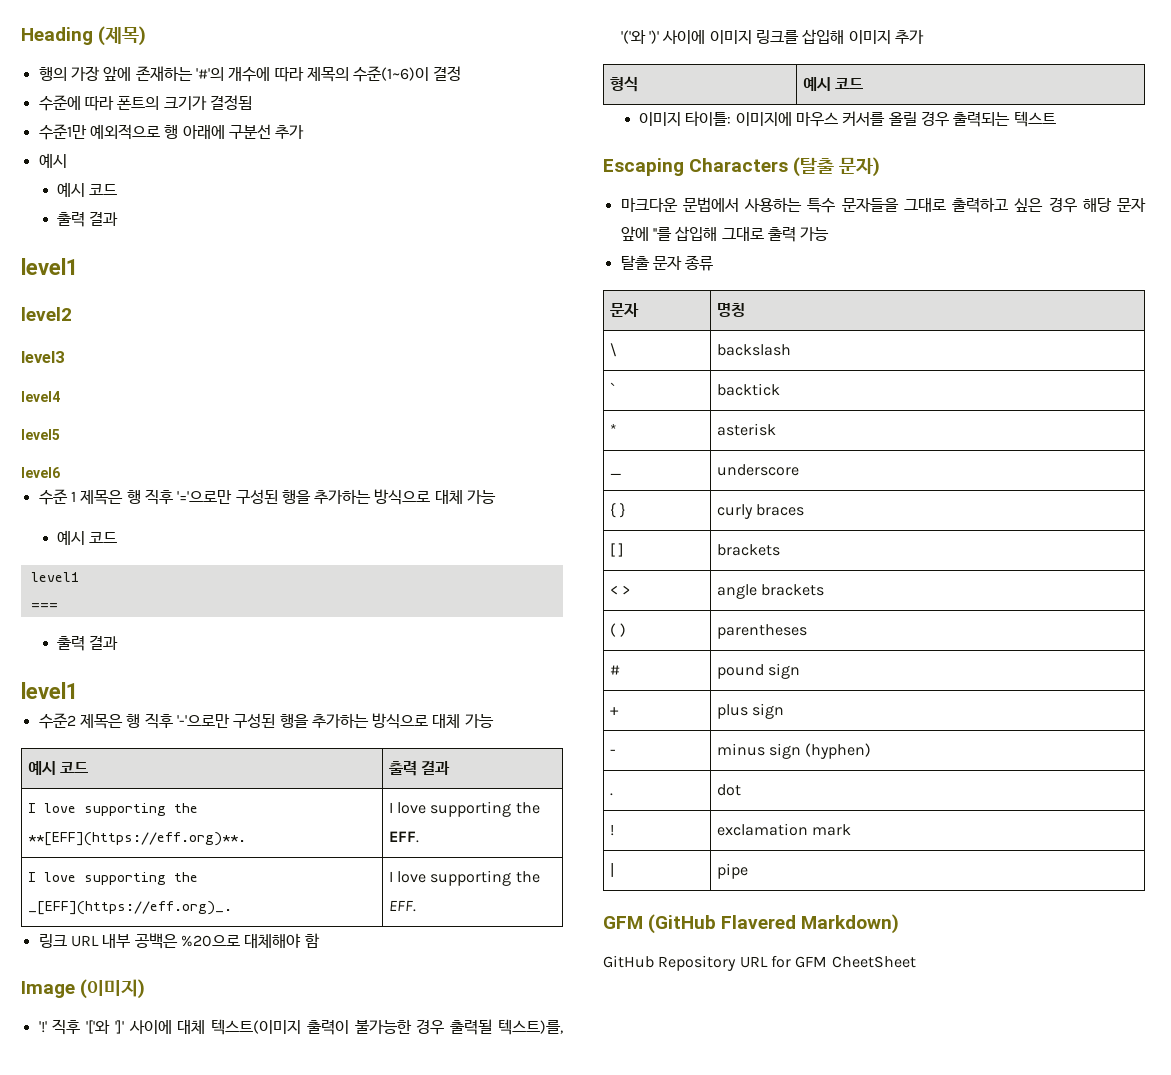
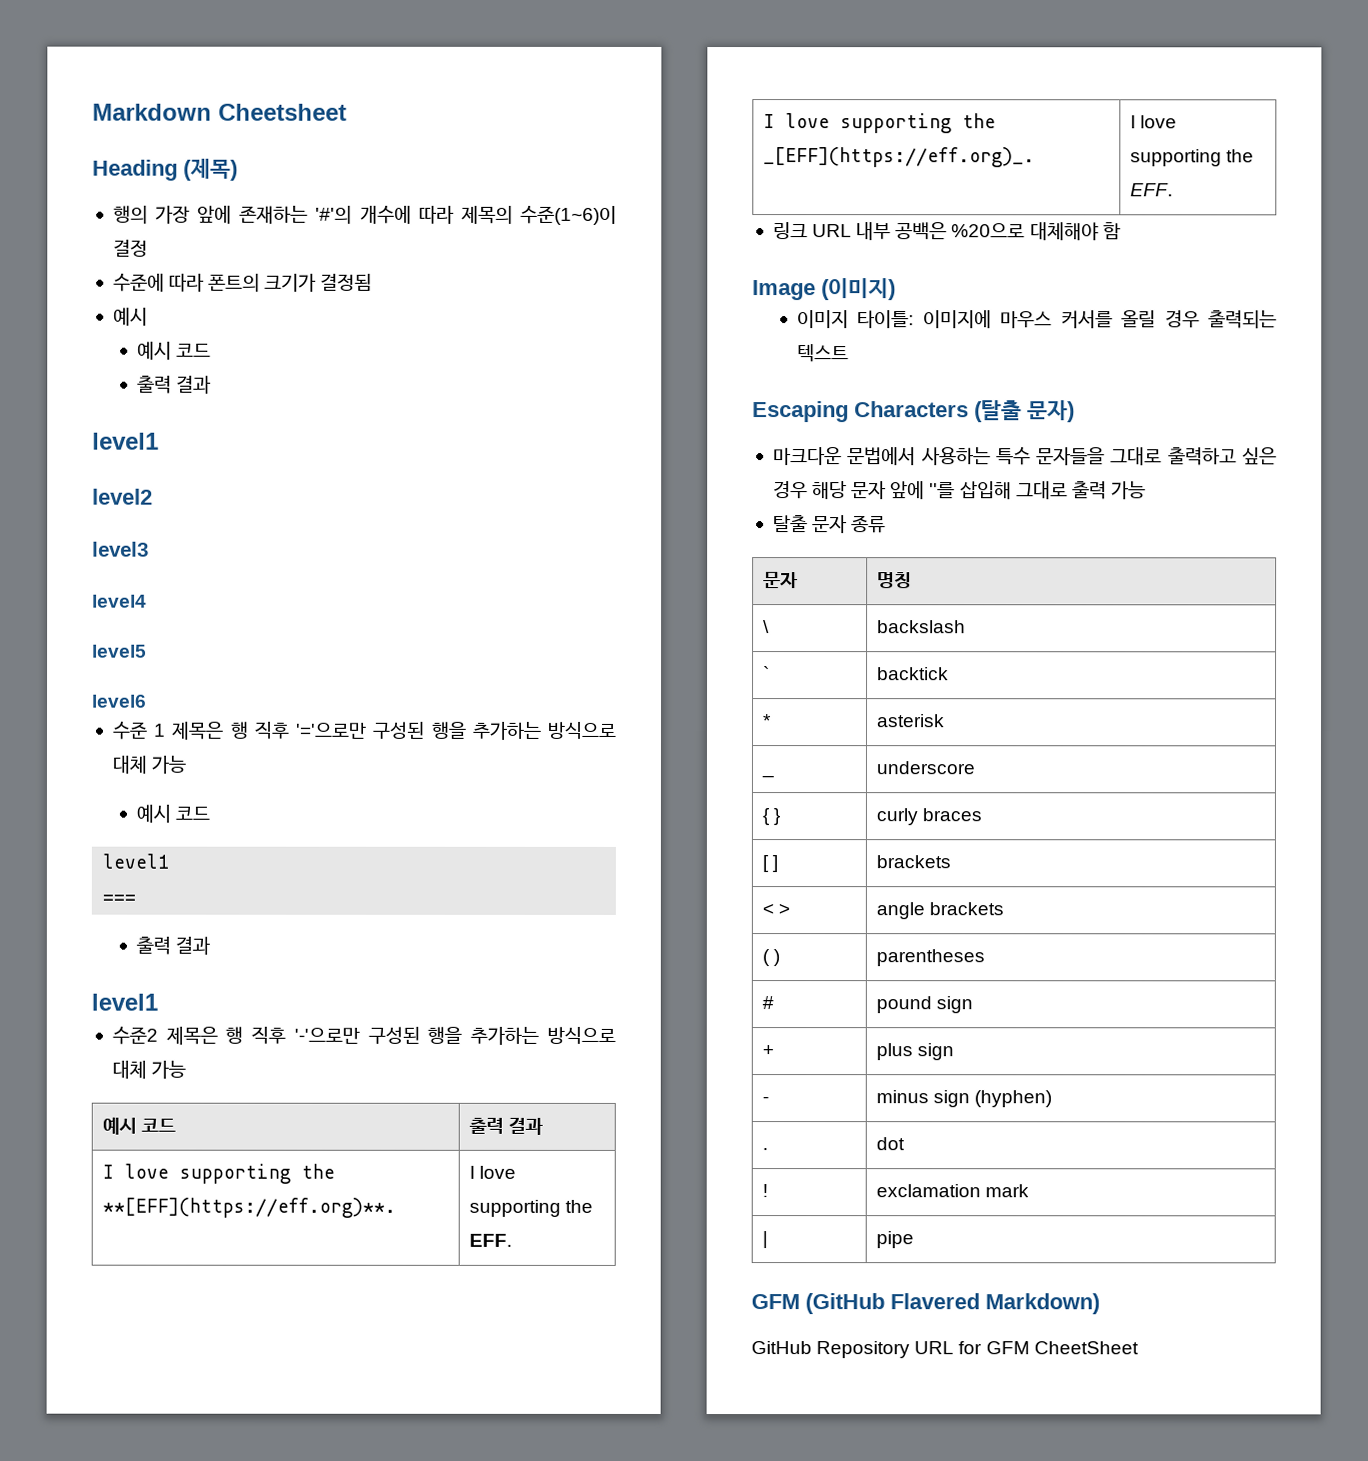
+ Markdown Cheetsheet
- 수준1만 예외적으로 행 아래에 구분선 추가
- '!' 직후 '['와 ']' 사이에 대체 텍스트(이미지 출력이 불가능한 경우 출력될 텍스트)를, '('와 ')' 사이에 이미지 링크를 삽입해 이미지 추가
- 형식 | 예시 코드

